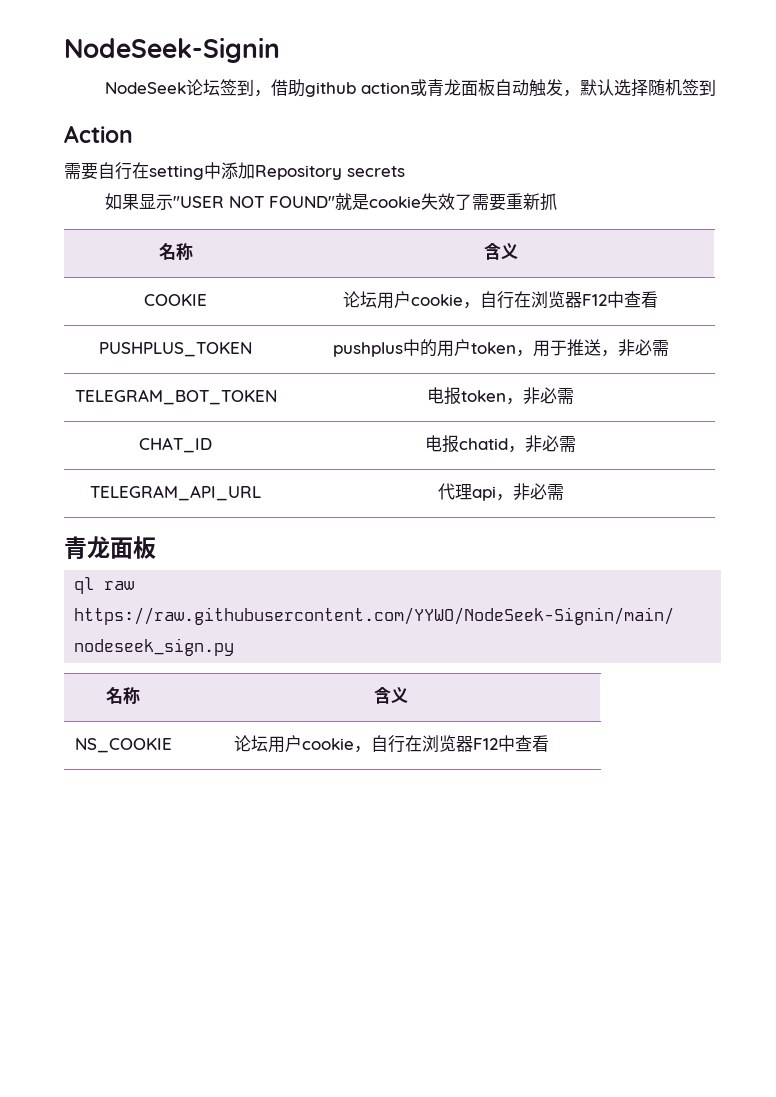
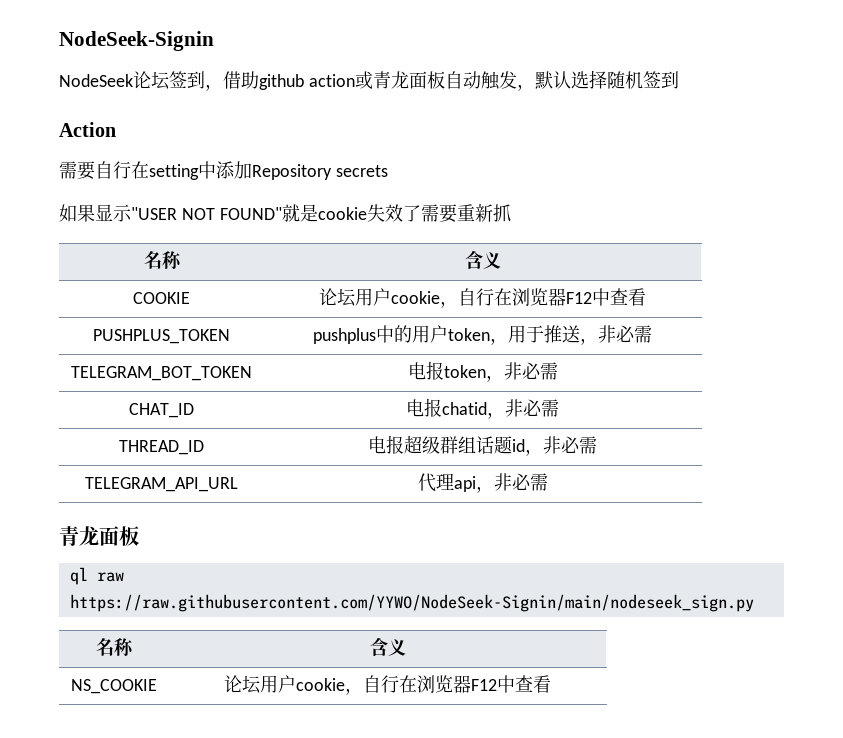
+ THREAD_ID | 电报超级群组话题id，非必需

